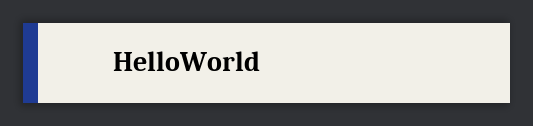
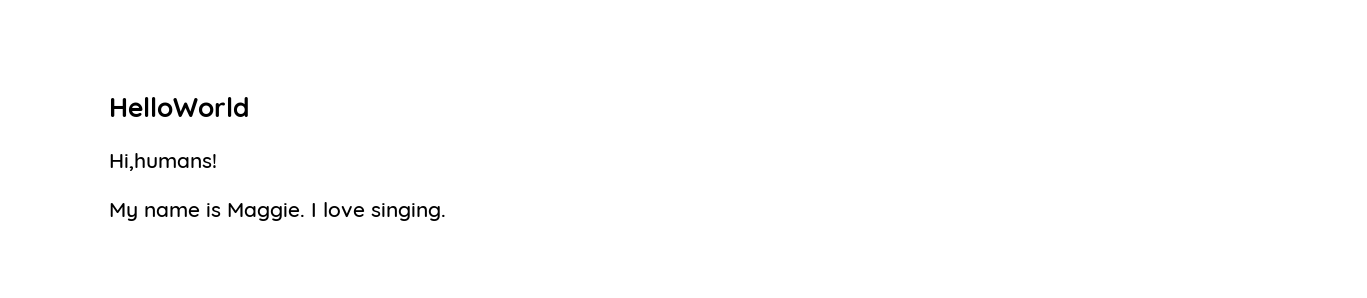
+ Hi,humans!
+ My name is Maggie. I love singing.

